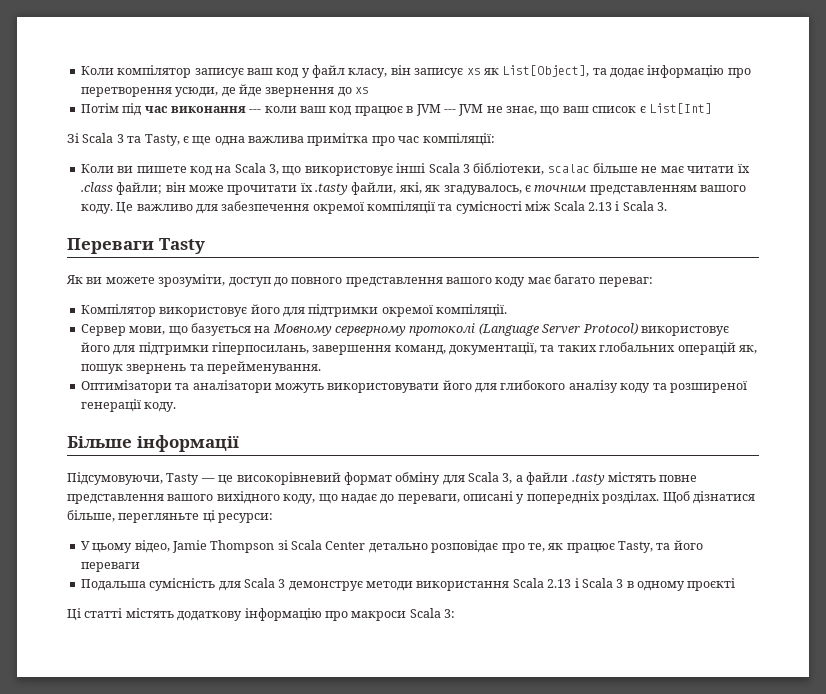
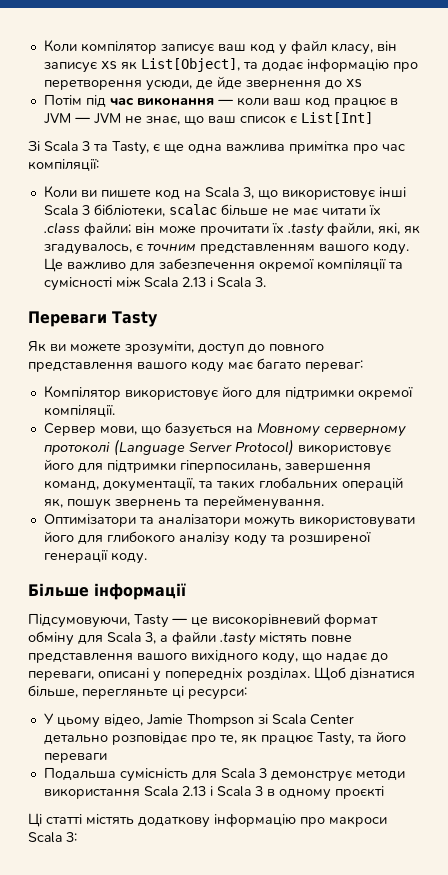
- Потім під час виконання --- коли ваш код працює в JVM --- JVM не знає, що ваш список є List[Int]
+ Потім під час виконання — коли ваш код працює в JVM — JVM не знає, що ваш список є List[Int]

